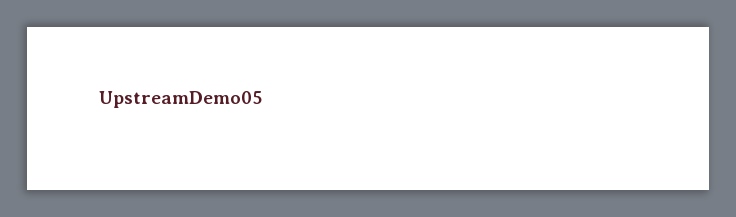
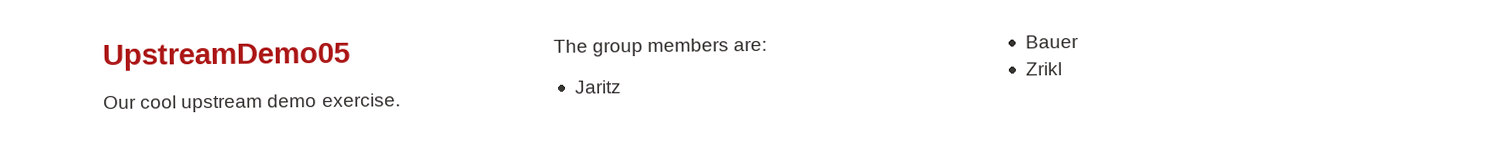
+ Our cool upstream demo exercise.
+ The group members are:
+ Jaritz
+ Bauer
+ Zrikl

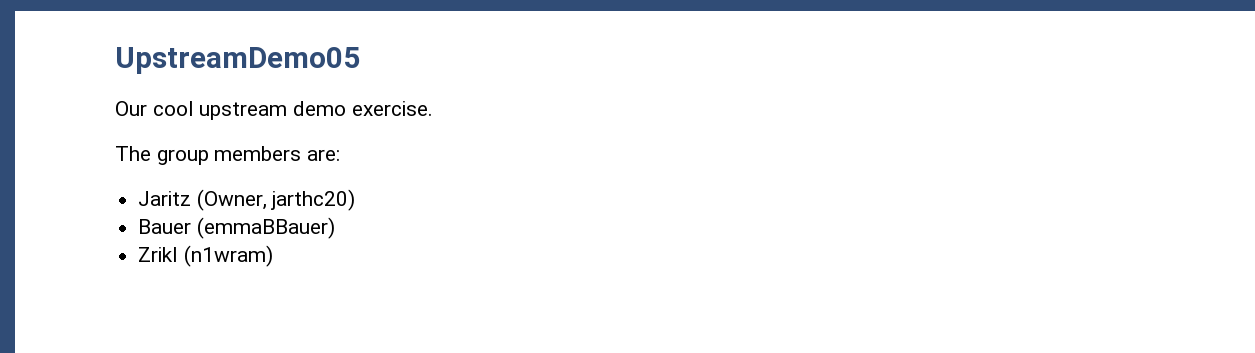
- Jaritz
+ Jaritz (Owner, jarthc20)
- Bauer
+ Bauer (emmaBBauer)
- Zrikl
+ Zrikl (n1wram)

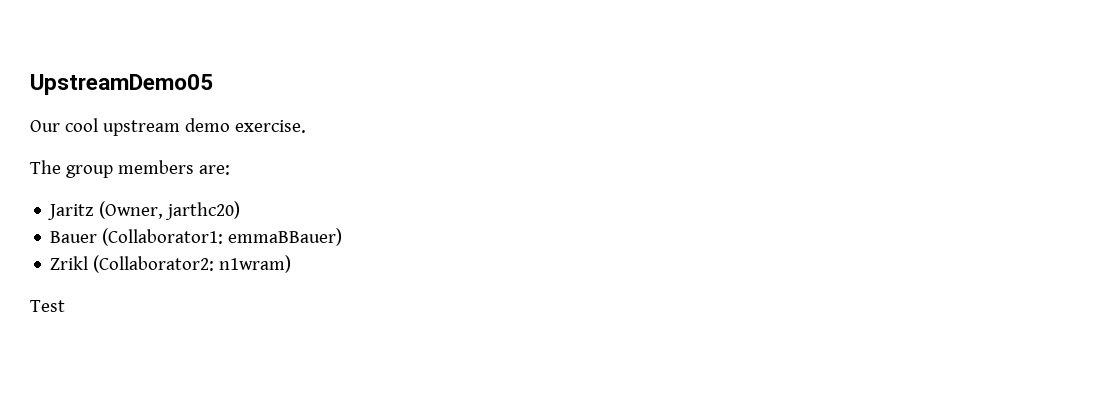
- Bauer (emmaBBauer)
+ Bauer (Collaborator1: emmaBBauer)
- Zrikl (n1wram)
+ Zrikl (Collaborator2: n1wram)
+ Test

